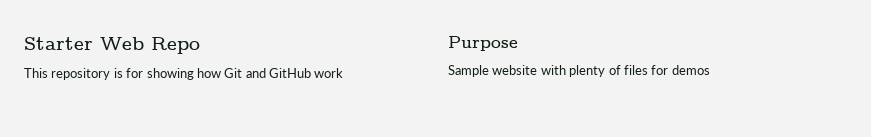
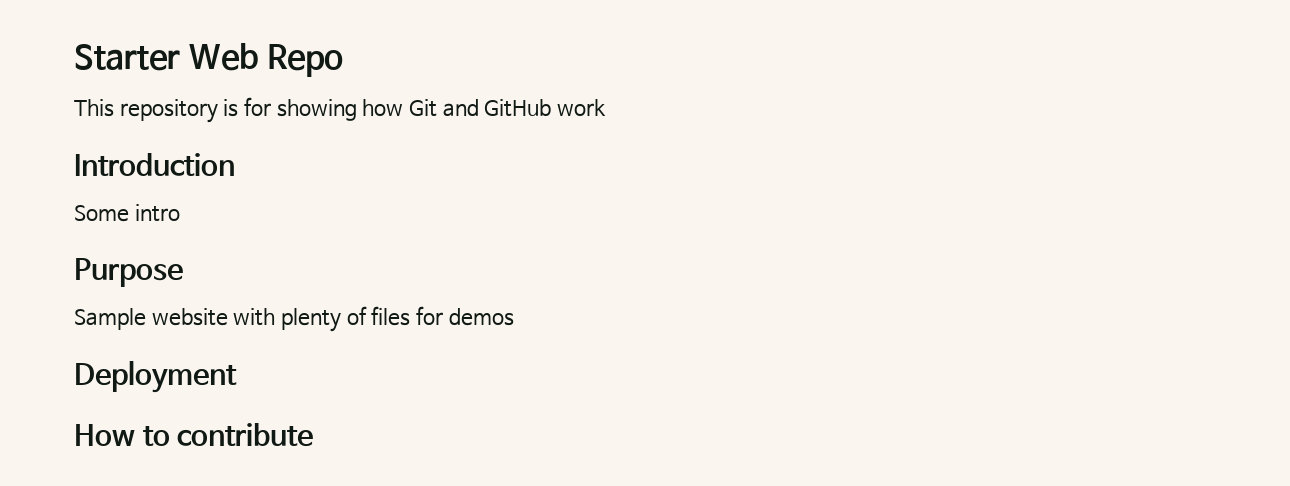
+ Introduction
+ Some intro
+ Deployment
+ How to contribute

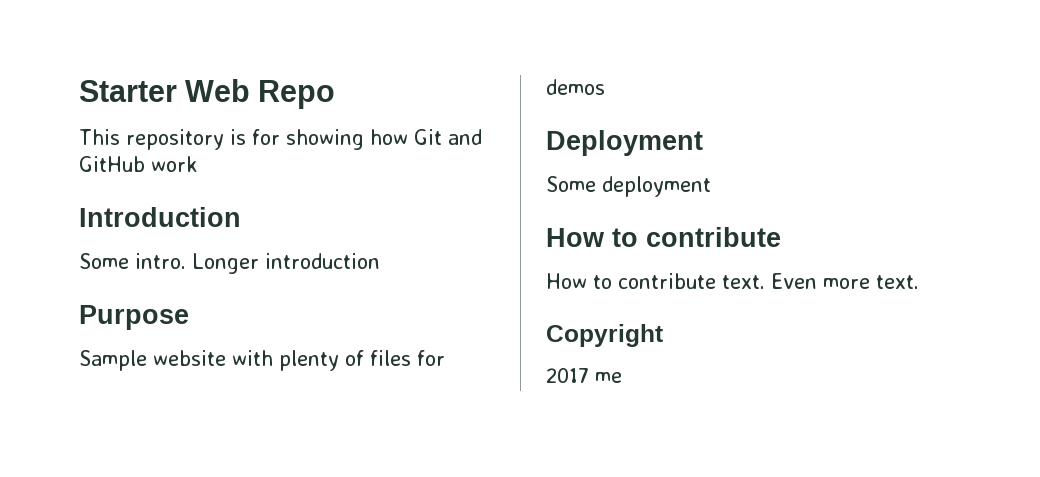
- Some intro
+ Some intro. Longer introduction
+ Some deployment
  How to contribute
+ How to contribute text. Even more text.
+ Copyright
+ 2017 me

